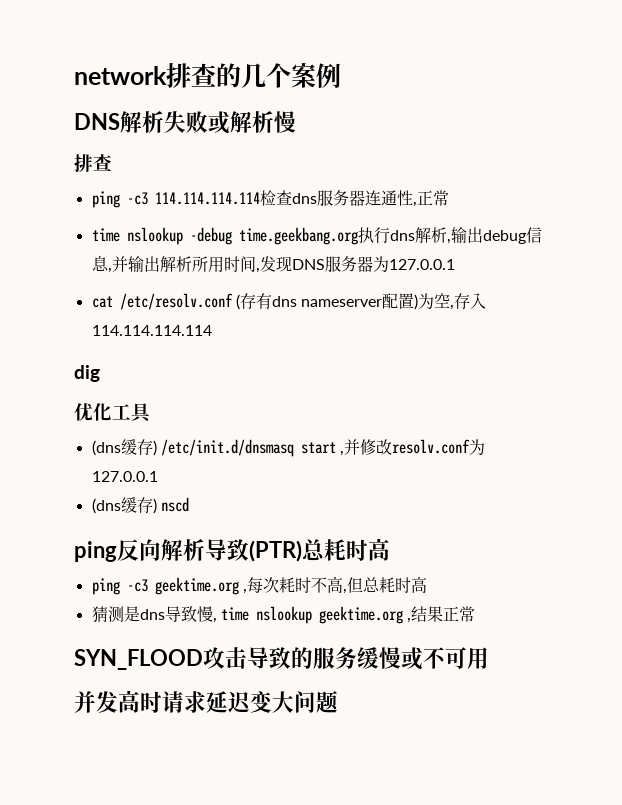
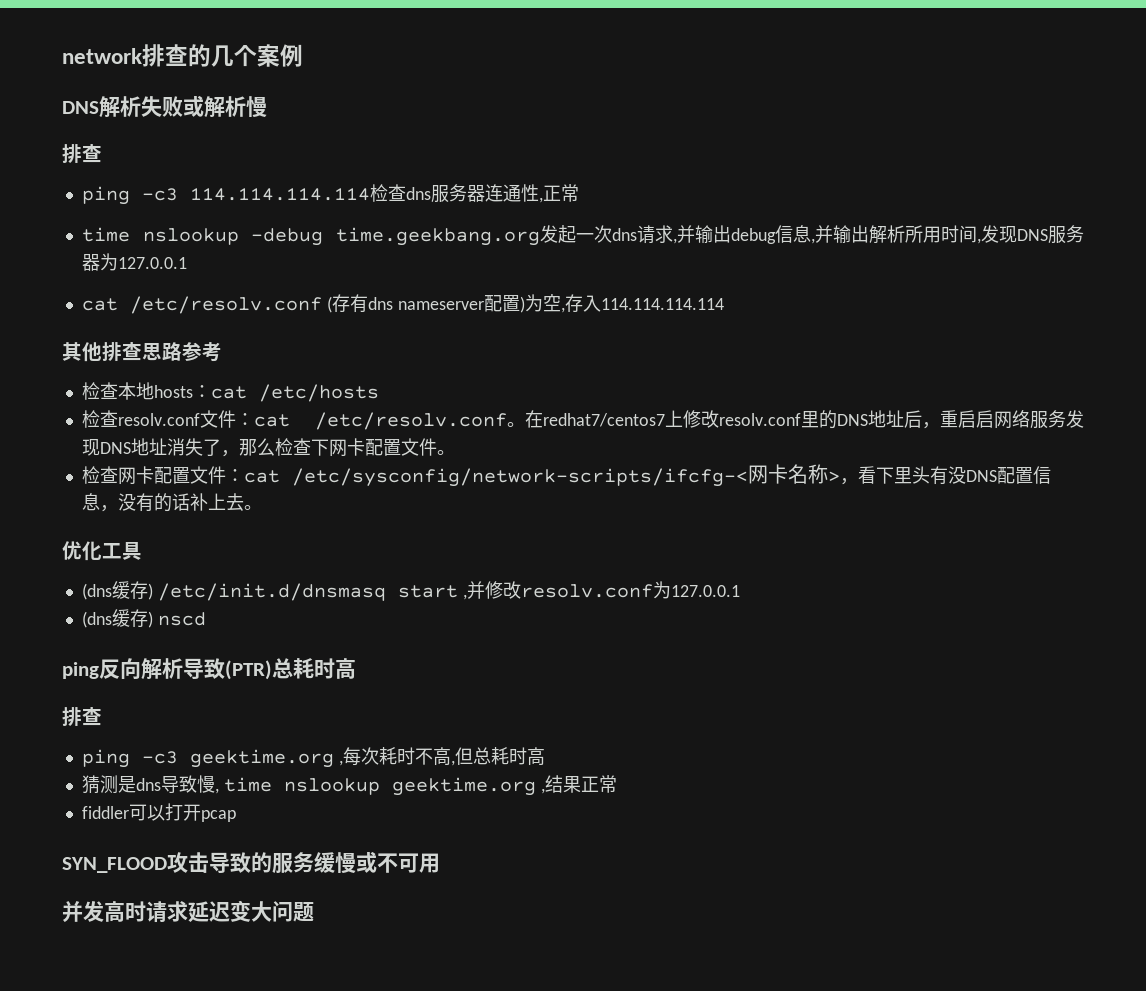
- time nslookup -debug time.geekbang.org执行dns解析,输出debug信息,并输出解析所用时间,发现DNS服务器为127.0.0.1
+ time nslookup -debug time.geekbang.org发起一次dns请求,并输出debug信息,并输出解析所用时间,发现DNS服务器为127.0.0.1
- dig
+ 其他排查思路参考
+ 检查本地hosts：cat /etc/hosts
+ 检查resolv.conf文件：cat /etc/resolv.conf。在redhat7/centos7上修改resolv.conf里的DNS地址后，重启启网络服务发现DNS地址消失了，那么检查下网卡配置文件。
+ 检查网卡配置文件：cat /etc/sysconfig/network-scripts/ifcfg-<网卡名称>，看下里头有没DNS配置信息，没有的话补上去。
  ping反向解析导致(PTR)总耗时高
+ 排查
+ fiddler可以打开pcap

